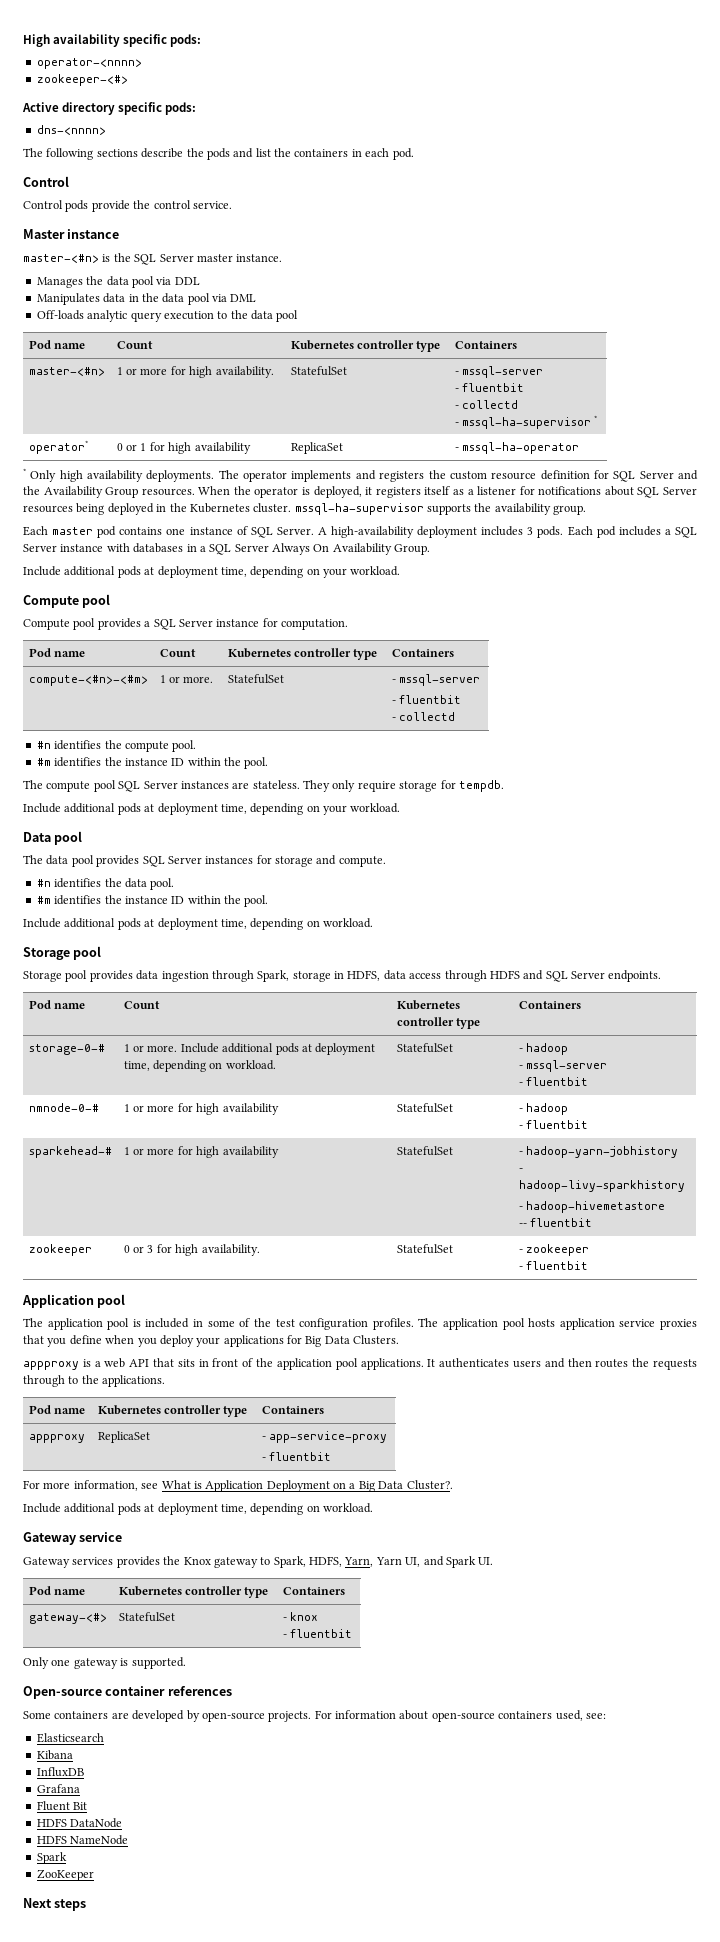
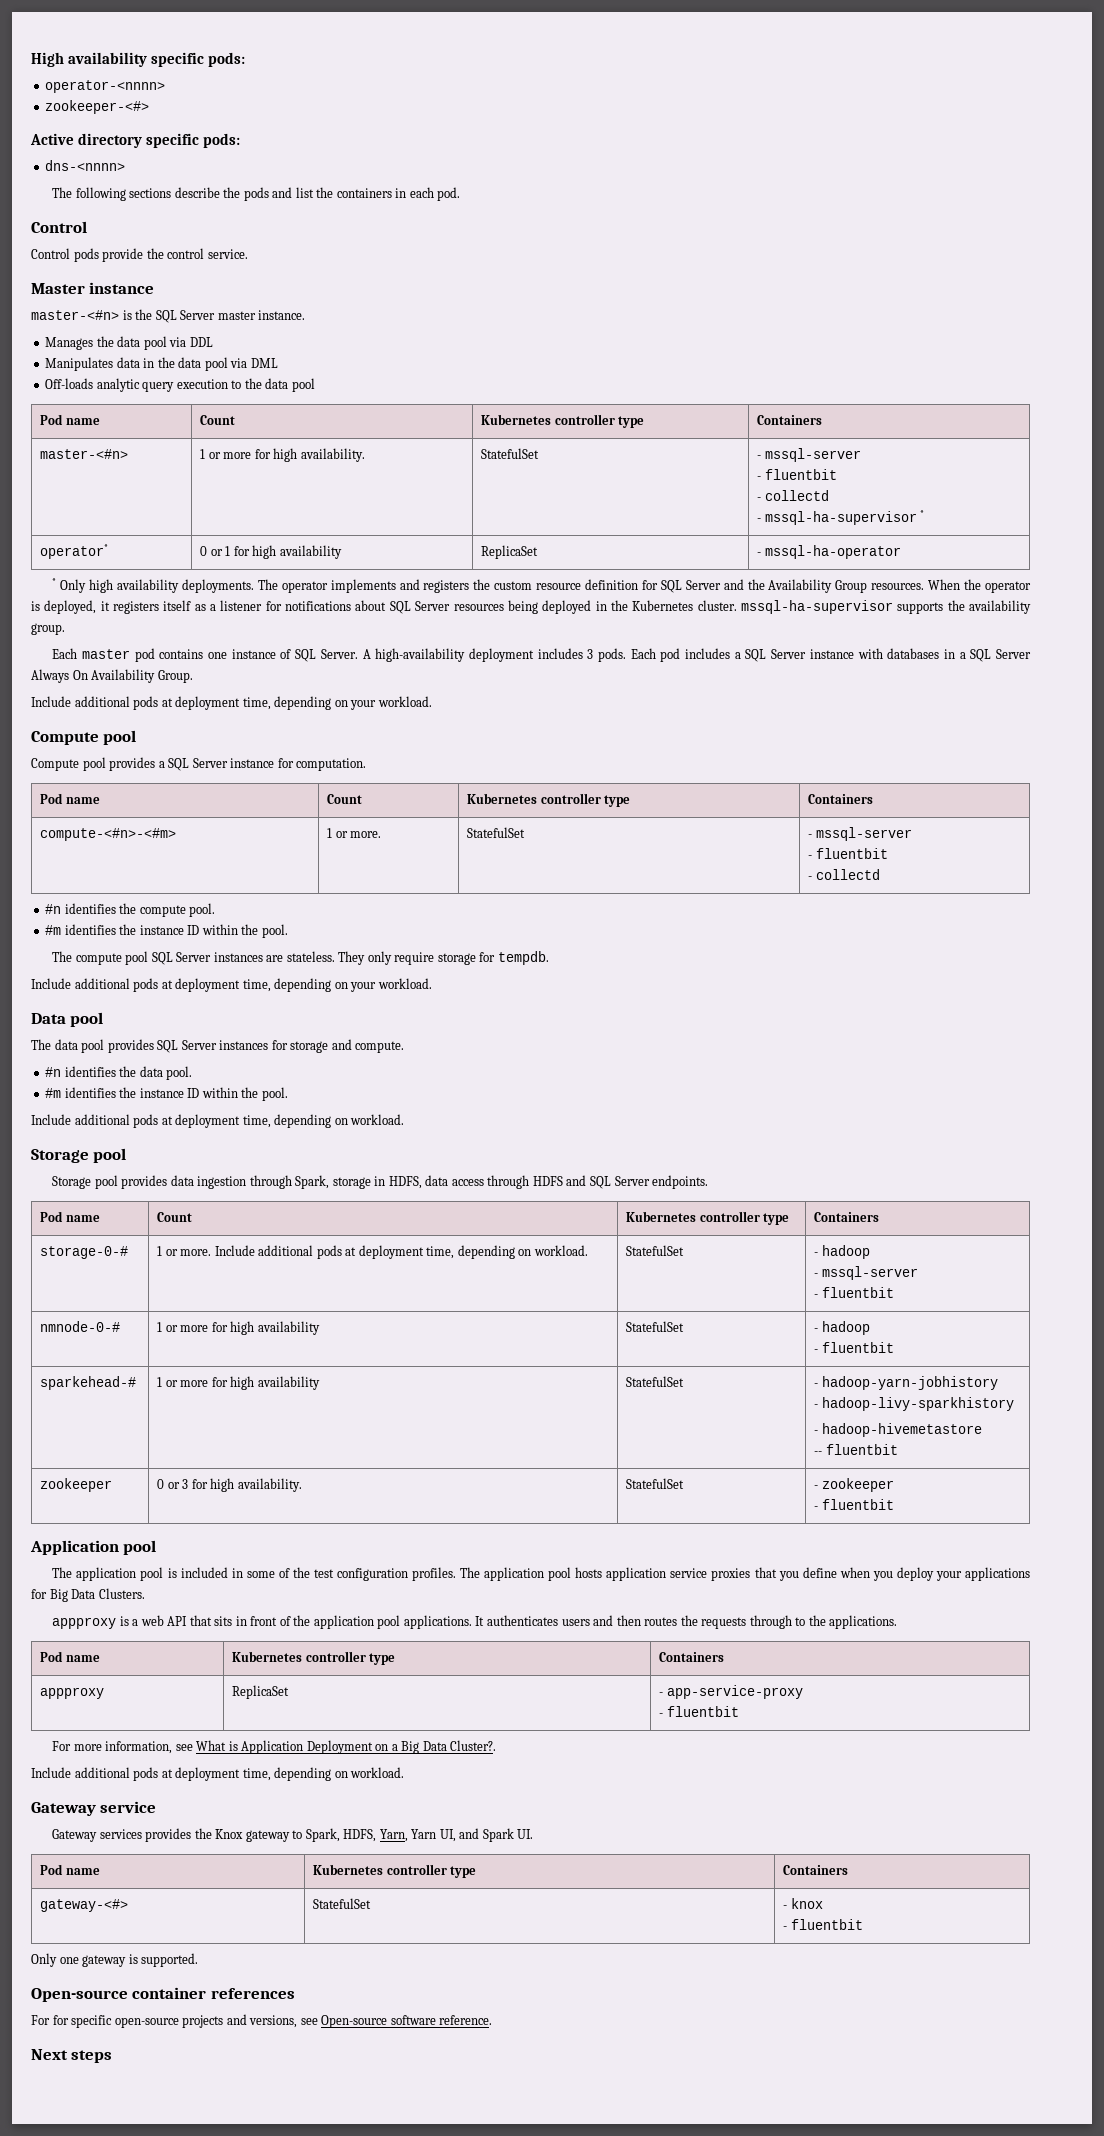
- Some containers are developed by open-source projects. For information about open-source containers used, see:
- Elasticsearch
- Kibana
- InfluxDB
- Grafana
- Fluent Bit
- HDFS DataNode
- HDFS NameNode
- Spark
- ZooKeeper
+ For for specific open-source projects and versions, see Open-source software reference.

